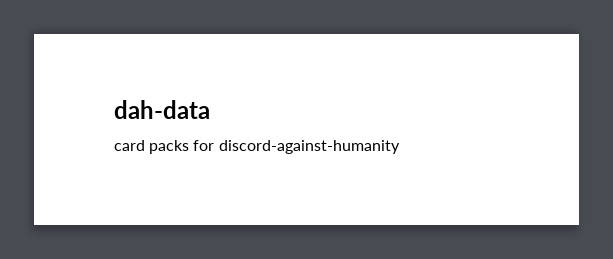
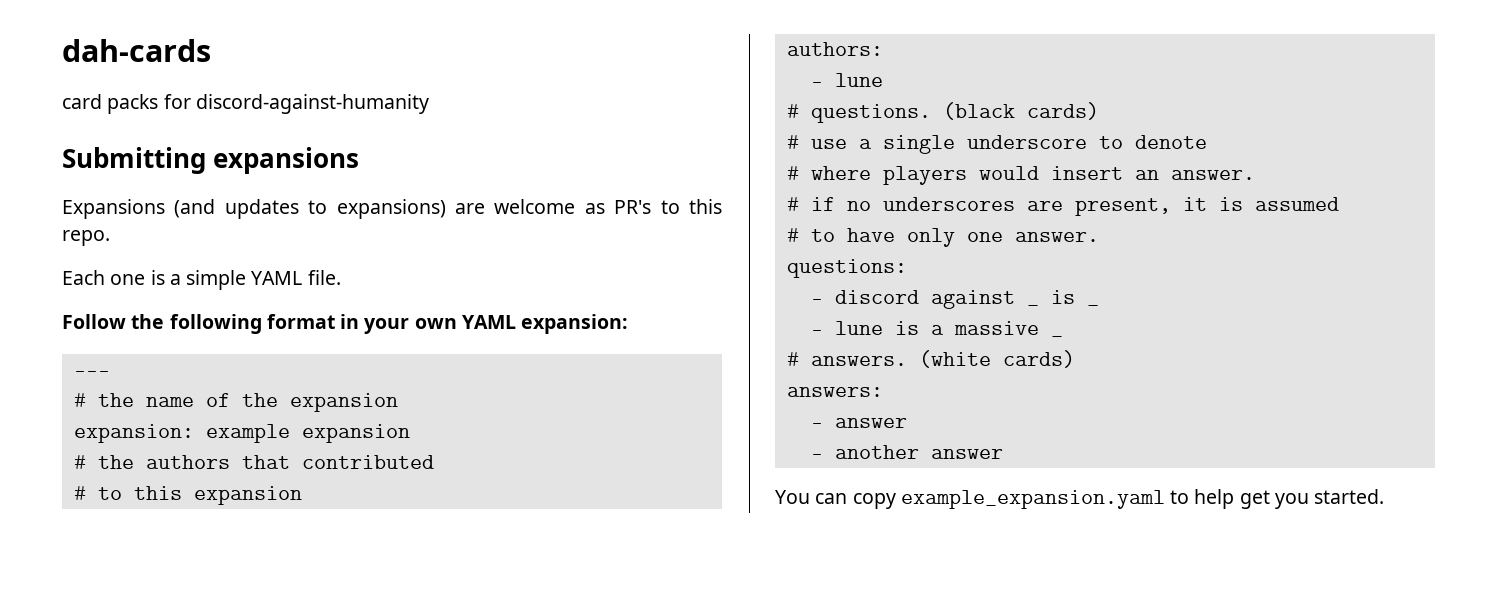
- dah-data
+ dah-cards
+ Submitting expansions
+ Expansions (and updates to expansions) are welcome as PR's to this repo.
+ Each one is a simple YAML file.
+ Follow the following format in your own YAML expansion:
+ ---
+ # the name of the expansion
+ expansion: example expansion
+ # the authors that contributed
+ # to this expansion
+ authors:
+ - lune
+ # questions. (black cards)
+ # use a single underscore to denote
+ # where players would insert an answer.
+ # if no underscores are present, it is assumed
+ # to have only one answer.
+ questions:
+ - discord against _ is _
+ - lune is a massive _
+ # answers. (white cards)
+ answers:
+ - answer
+ - another answer
+ You can copy example_expansion.yaml to help get you started.

